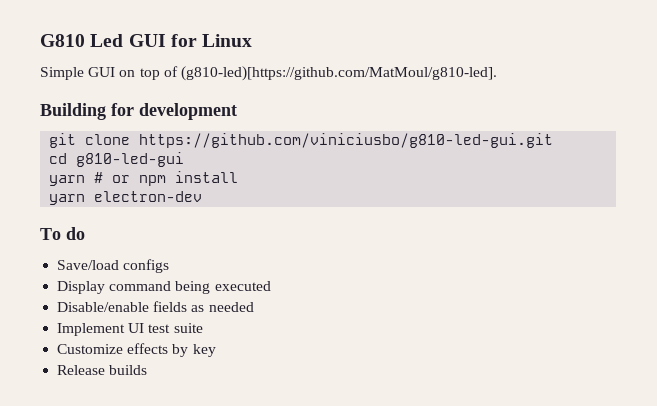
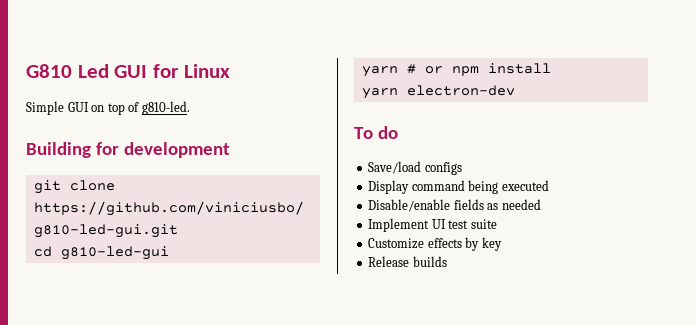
- Simple GUI on top of (g810-led)[https://github.com/MatMoul/g810-led].
+ Simple GUI on top of g810-led.

